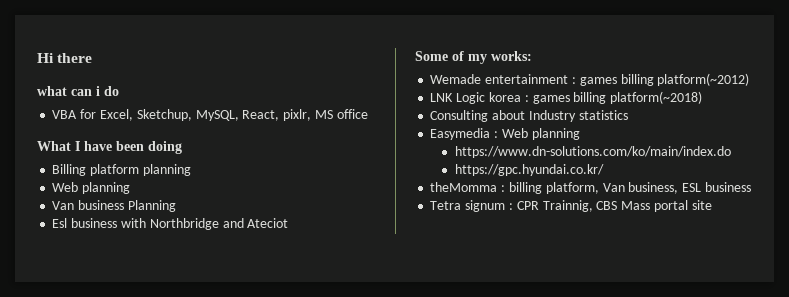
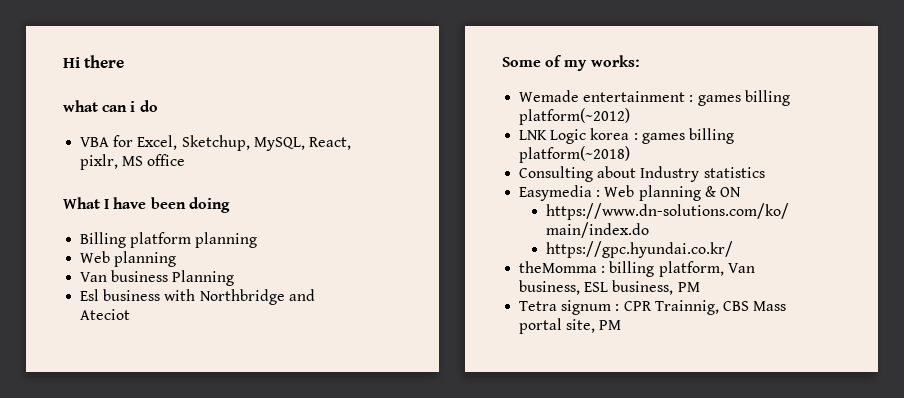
- Easymedia : Web planning
+ Easymedia : Web planning & ON
- theMomma : billing platform, Van business, ESL business
+ theMomma : billing platform, Van business, ESL business, PM
- Tetra signum : CPR Trainnig, CBS Mass portal site
+ Tetra signum : CPR Trainnig, CBS Mass portal site, PM

